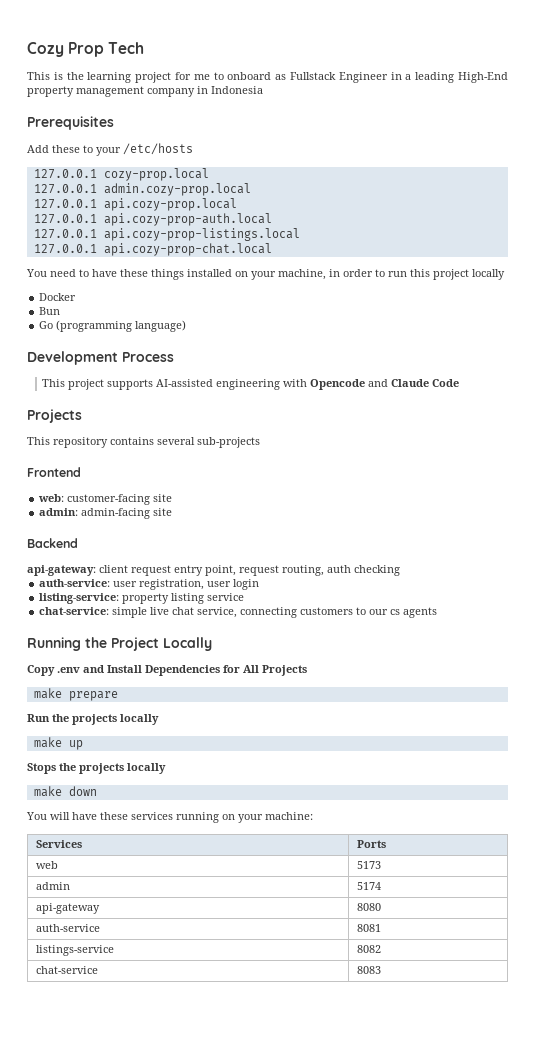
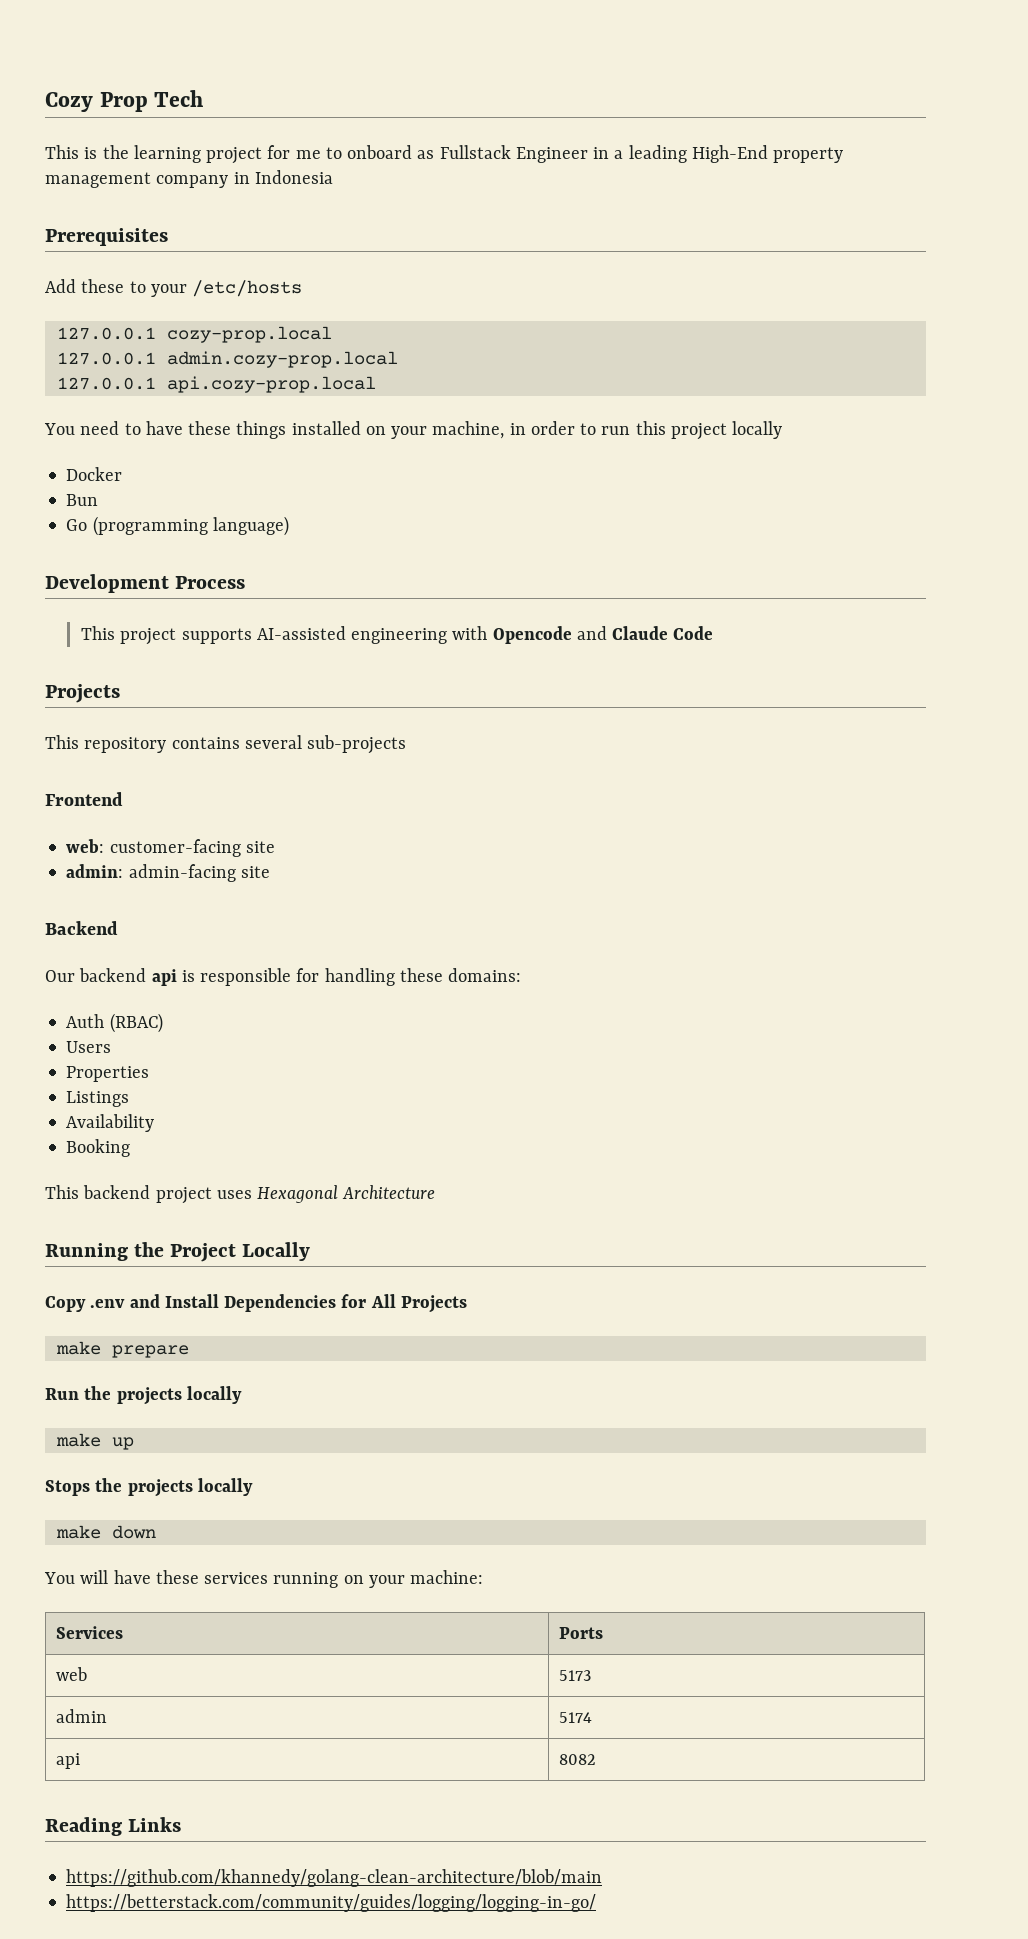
- 127.0.0.1 api.cozy-prop-auth.local
- 127.0.0.1 api.cozy-prop-listings.local
- 127.0.0.1 api.cozy-prop-chat.local
- api-gateway: client request entry point, request routing, auth checking
- auth-service: user registration, user login
- listing-service: property listing service
- chat-service: simple live chat service, connecting customers to our cs agents
+ Our backend api is responsible for handling these domains:
+ Auth (RBAC)
+ Users
+ Properties
+ Listings
+ Availability
+ Booking
+ This backend project uses Hexagonal Architecture
- api-gateway | 8080
- auth-service | 8081
- listings-service | 8082
- chat-service | 8083
+ api | 8082
+ Reading Links
+ https://github.com/khannedy/golang-clean-architecture/blob/main
+ https://betterstack.com/community/guides/logging/logging-in-go/

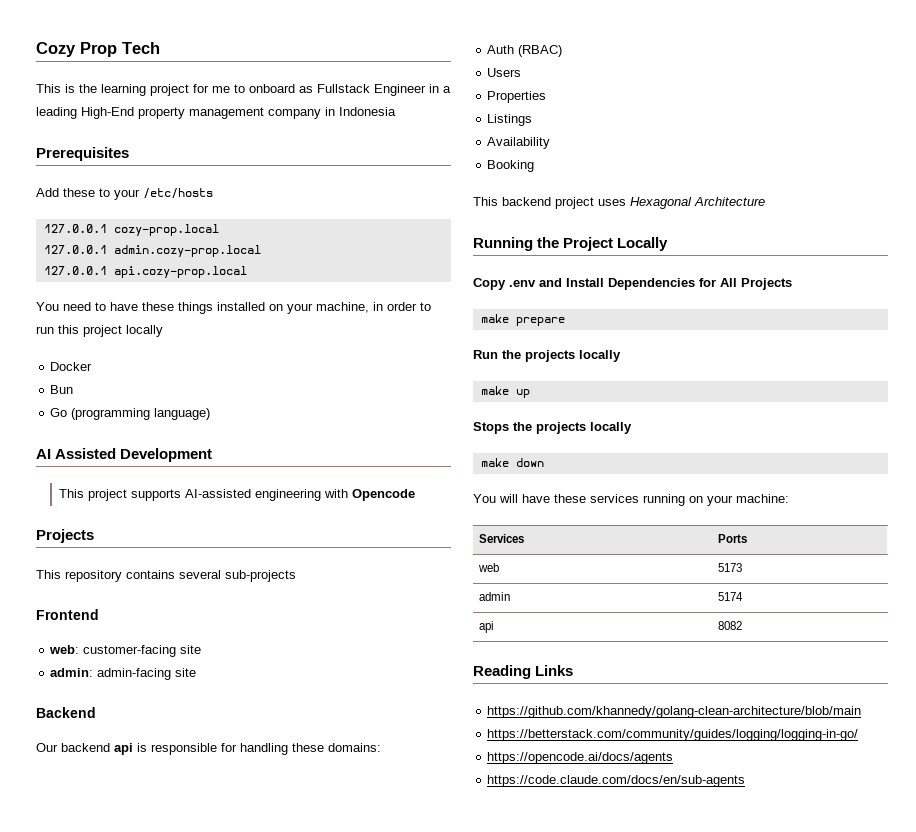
- Development Process
+ AI Assisted Development
- This project supports AI-assisted engineering with Opencode and Claude Code
+ This project supports AI-assisted engineering with Opencode
+ https://opencode.ai/docs/agents
+ https://code.claude.com/docs/en/sub-agents

